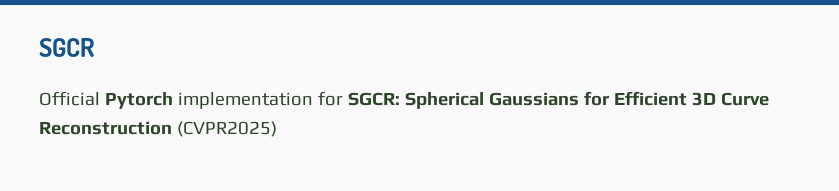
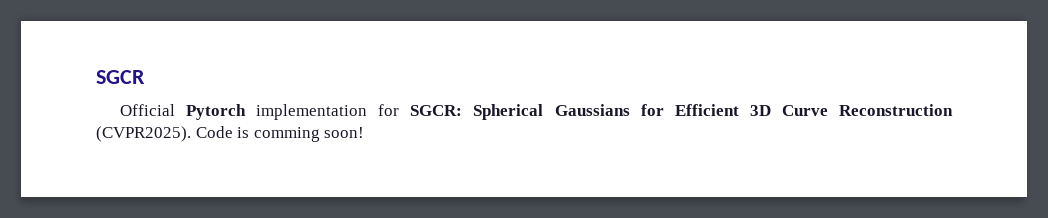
- Official Pytorch implementation for SGCR: Spherical Gaussians for Efficient 3D Curve Reconstruction (CVPR2025)
+ Official Pytorch implementation for SGCR: Spherical Gaussians for Efficient 3D Curve Reconstruction (CVPR2025). Code is comming soon!

